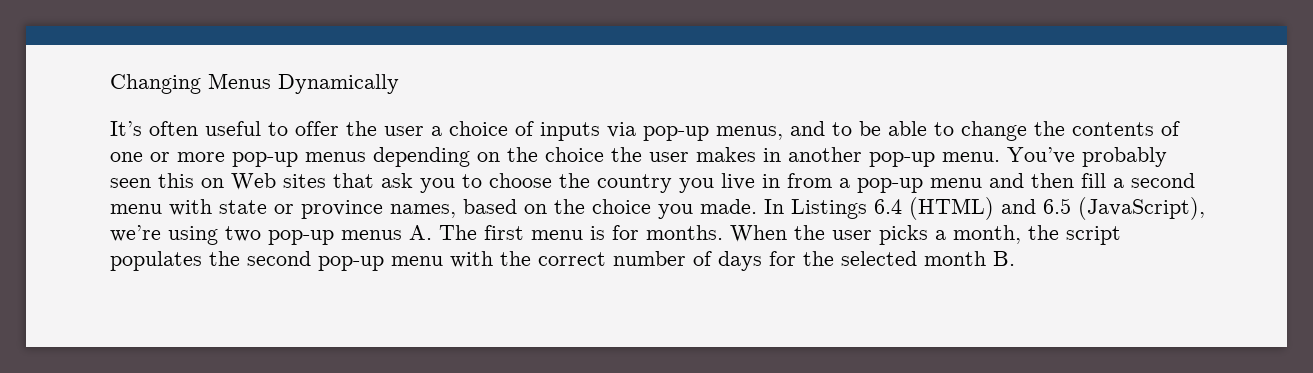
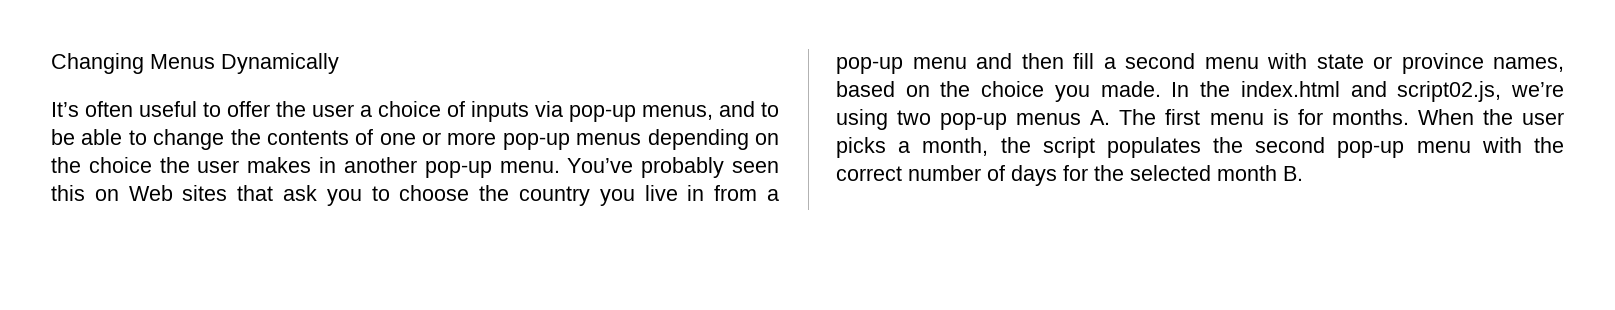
- In Listings 6.4 (HTML) and 6.5 (JavaScript), we’re using two pop-up menus A. The first menu is for months.
+ In the index.html and script02.js, we’re using two pop-up menus A. The first menu is for months.

